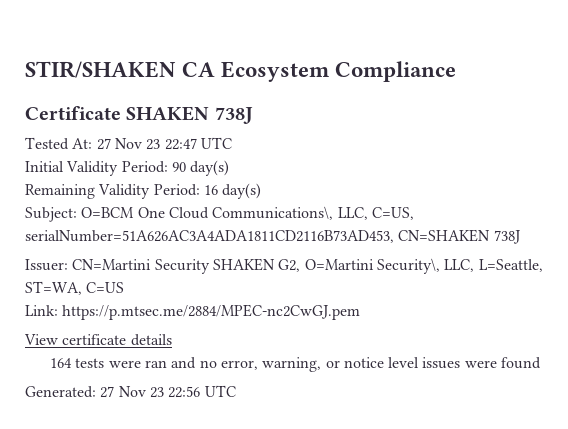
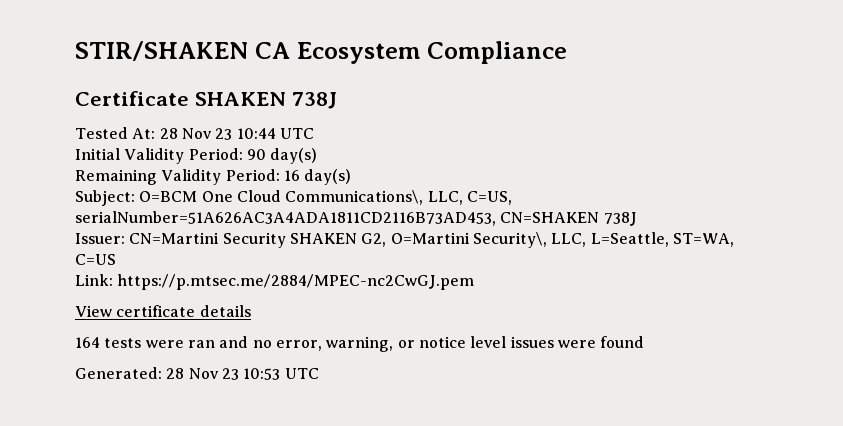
- Tested At: 27 Nov 23 22:47 UTC
+ Tested At: 28 Nov 23 10:44 UTC
- Generated: 27 Nov 23 22:56 UTC
+ Generated: 28 Nov 23 10:53 UTC

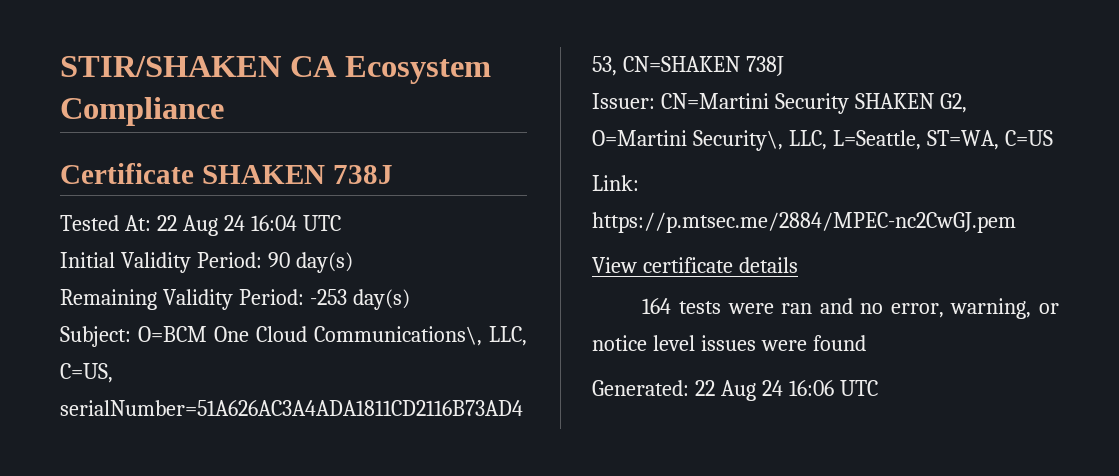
- Tested At: 28 Nov 23 10:44 UTC
+ Tested At: 22 Aug 24 16:04 UTC
- Remaining Validity Period: 16 day(s)
+ Remaining Validity Period: -253 day(s)
- Generated: 28 Nov 23 10:53 UTC
+ Generated: 22 Aug 24 16:06 UTC

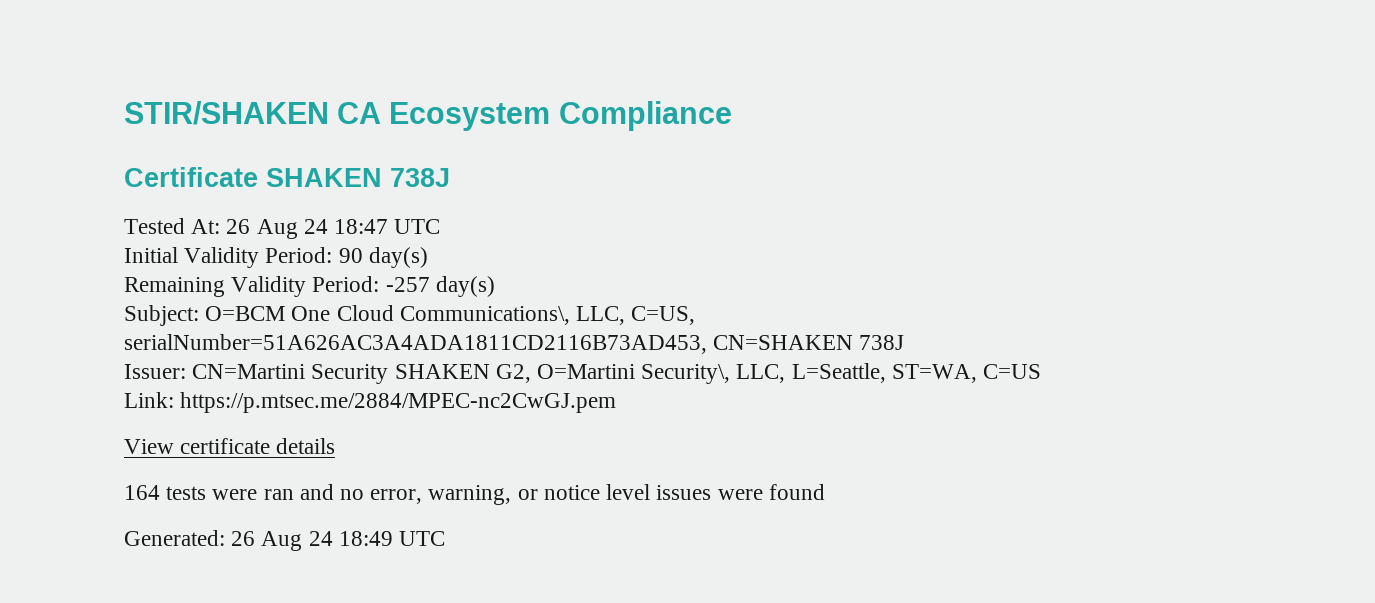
- Tested At: 22 Aug 24 16:04 UTC
+ Tested At: 26 Aug 24 18:47 UTC
- Remaining Validity Period: -253 day(s)
+ Remaining Validity Period: -257 day(s)
- Generated: 22 Aug 24 16:06 UTC
+ Generated: 26 Aug 24 18:49 UTC

